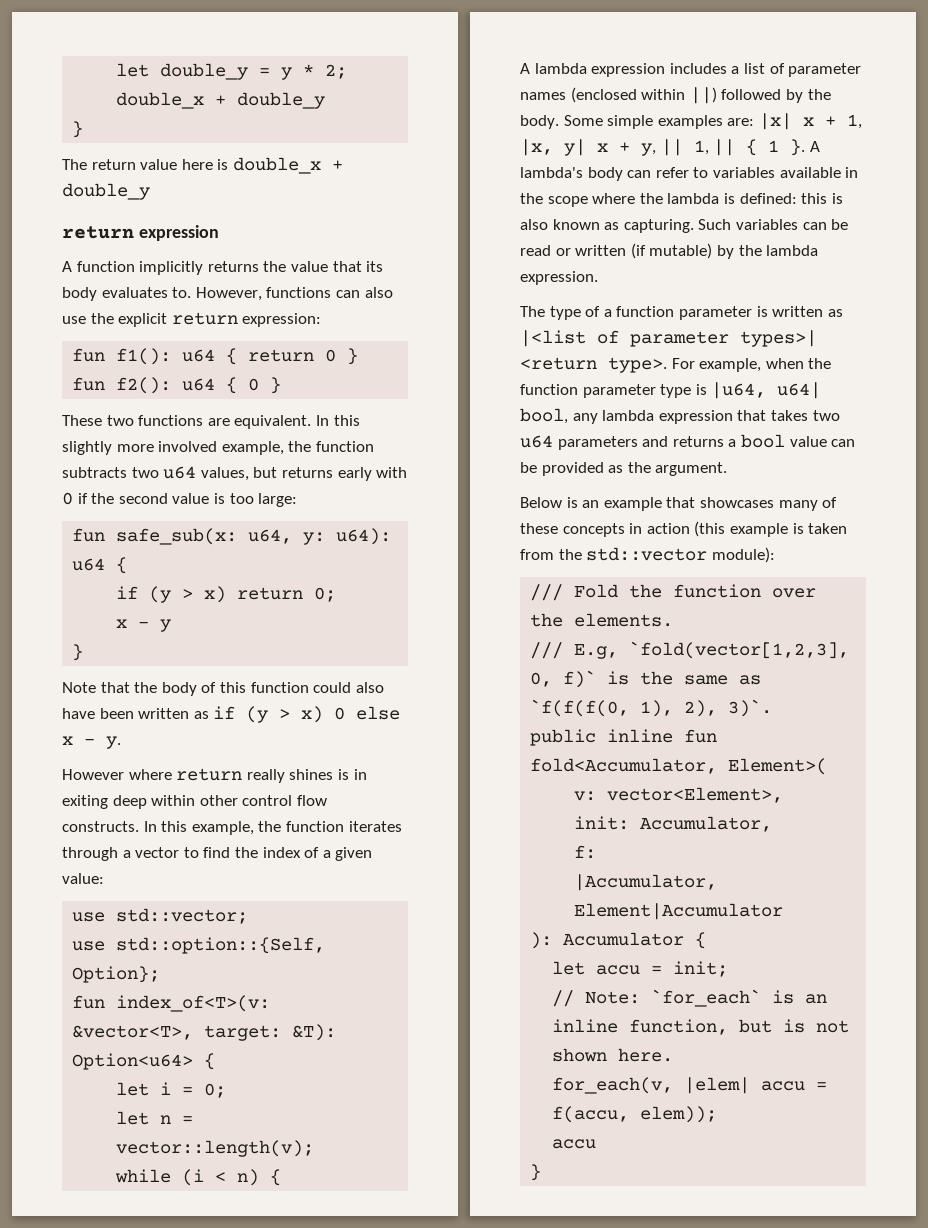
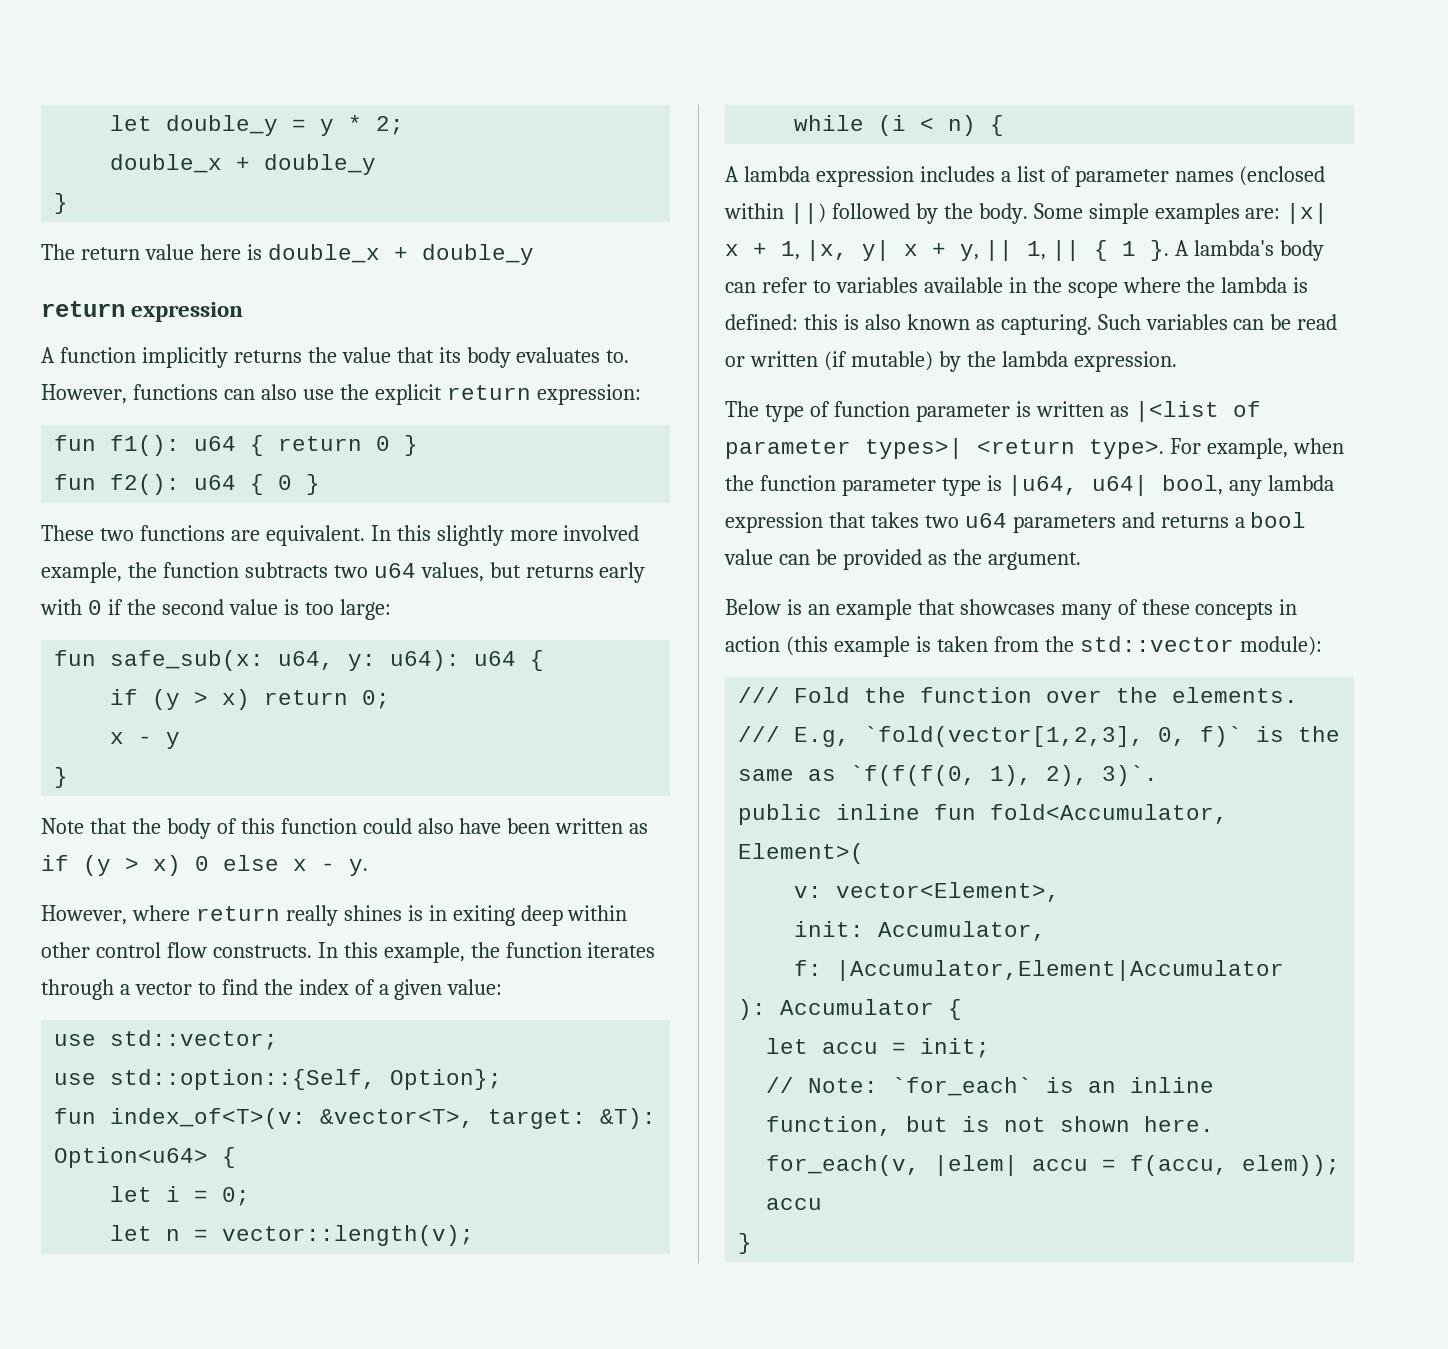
- However where return really shines is in exiting deep within other control flow constructs.
+ However, where return really shines is in exiting deep within other control flow constructs.
- The type of a function parameter is written as |<list of parameter types>| <return type>.
+ The type of function parameter is written as |<list of parameter types>| <return type>.

